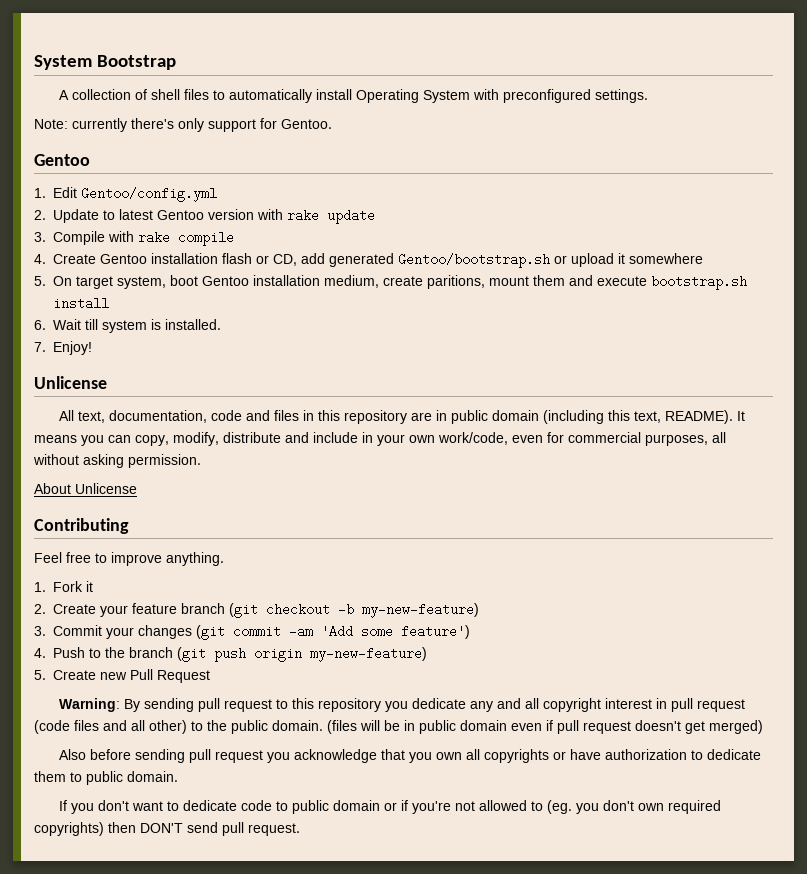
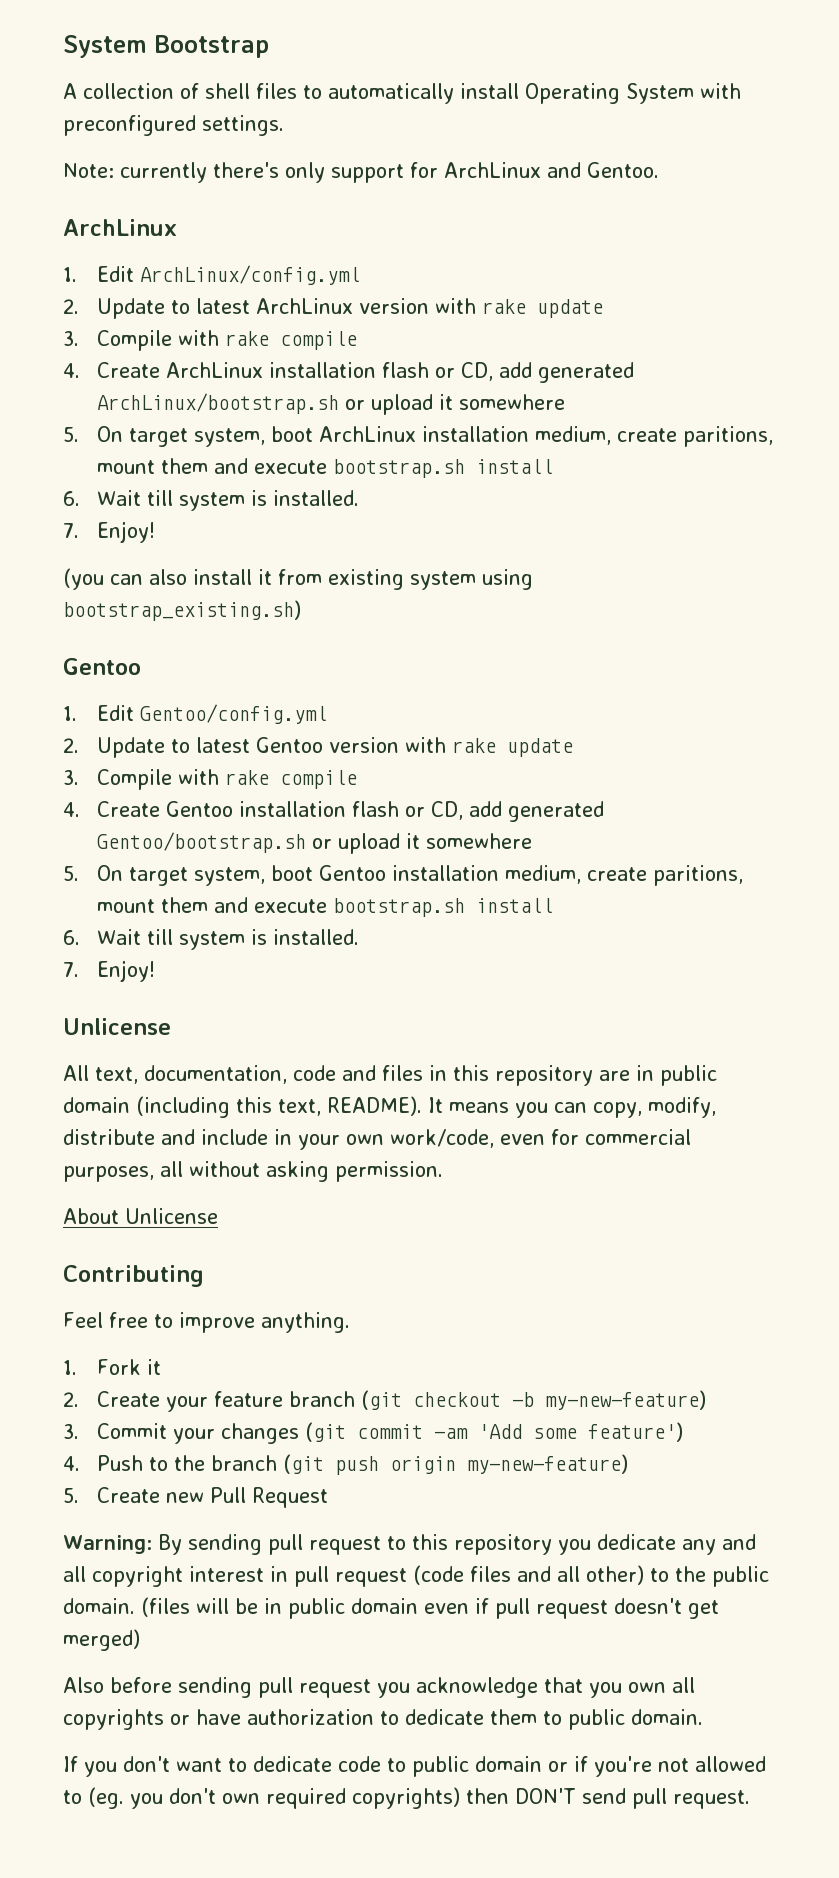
- Note: currently there's only support for Gentoo.
+ Note: currently there's only support for ArchLinux and Gentoo.
+ ArchLinux
+ 1. Edit ArchLinux/config.yml
+ 2. Update to latest ArchLinux version with rake update
+ 3. Compile with rake compile
+ 4. Create ArchLinux installation flash or CD, add generated ArchLinux/bootstrap.sh or upload it somewhere
+ 5. On target system, boot ArchLinux installation medium, create paritions, mount them and execute bootstrap.sh install
+ 6. Wait till system is installed.
+ 7. Enjoy!
+ (you can also install it from existing system using bootstrap_existing.sh)

